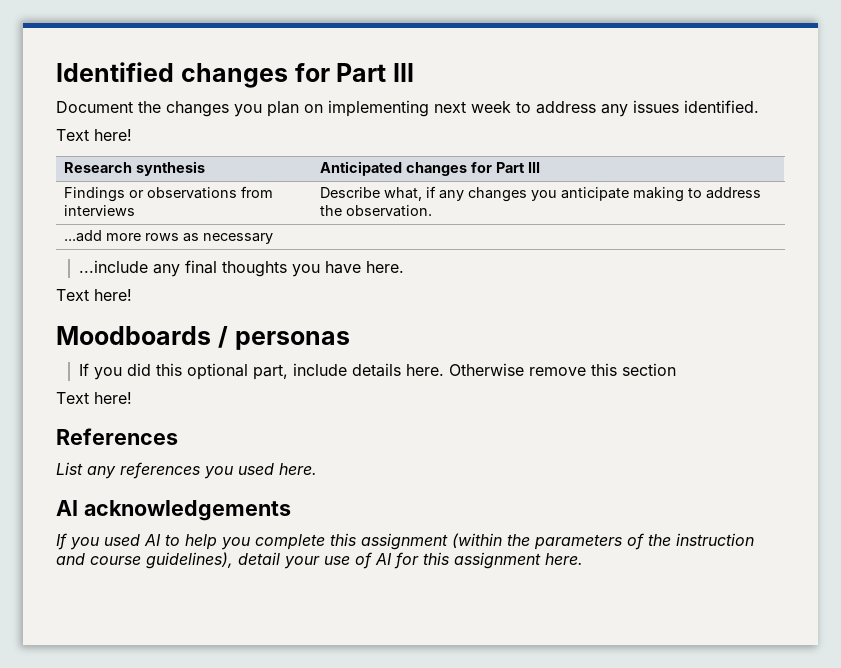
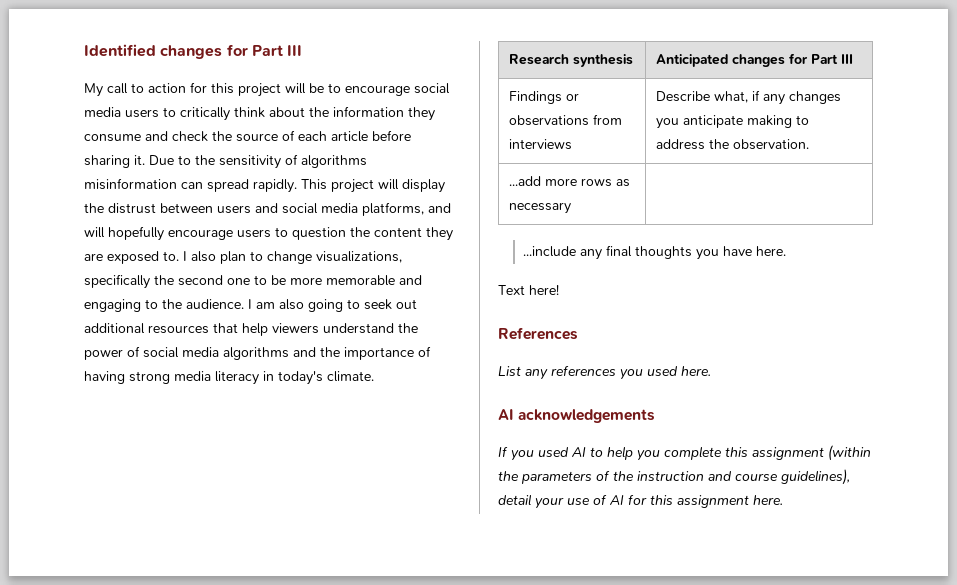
- Document the changes you plan on implementing next week to address any issues identified.
- Text here!
+ My call to action for this project will be to encourage social media users to critically think about the information they consume and check the source of each article before sharing it. Due to the sensitivity of algorithms misinformation can spread rapidly. This project will display the distrust between users and social media platforms, and will hopefully encourage users to question the content they are exposed to. I also plan to change visualizations, specifically the second one to be more memorable and engaging to the audience. I am also going to seek out additional resources that help viewers understand the power of social media algorithms and the importance of having strong media literacy in today's climate.
- Moodboards / personas
- If you did this optional part, include details here. Otherwise remove this section
- Text here!

